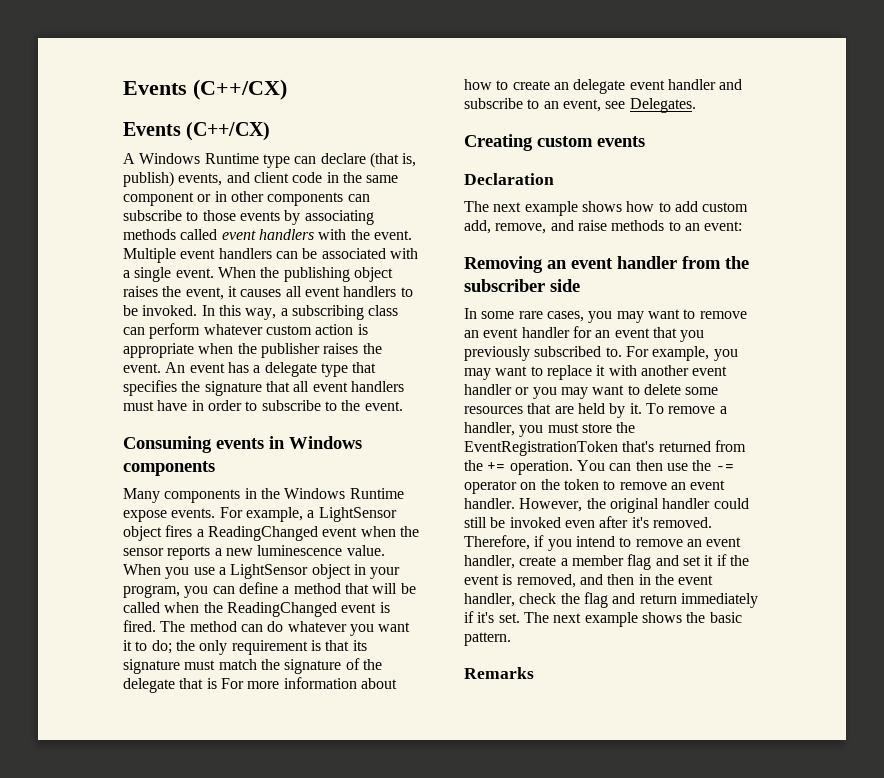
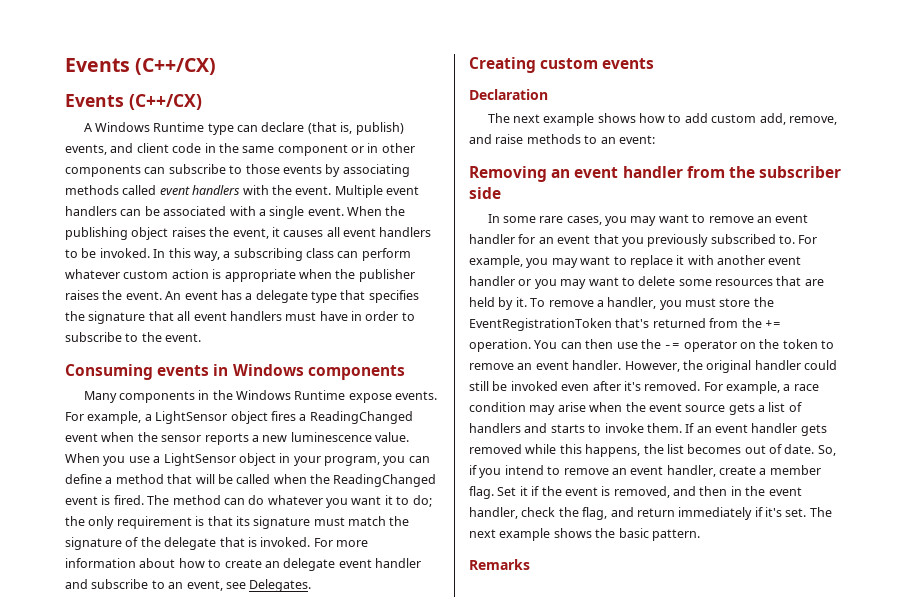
- The method can do whatever you want it to do; the only requirement is that its signature must match the signature of the delegate that is For more information about how to create an delegate event handler and subscribe to an event, see Delegates.
+ The method can do whatever you want it to do; the only requirement is that its signature must match the signature of the delegate that is invoked. For more information about how to create an delegate event handler and subscribe to an event, see Delegates.
- Therefore, if you intend to remove an event handler, create a member flag and set it if the event is removed, and then in the event handler, check the flag and return immediately if it's set.
+ For example, a race condition may arise when the event source gets a list of handlers and starts to invoke them. If an event handler gets removed while this happens, the list becomes out of date. So, if you intend to remove an event handler, create a member flag. Set it if the event is removed, and then in the event handler, check the flag, and return immediately if it's set.

